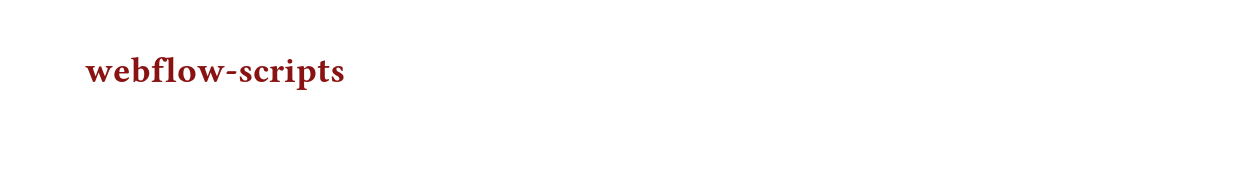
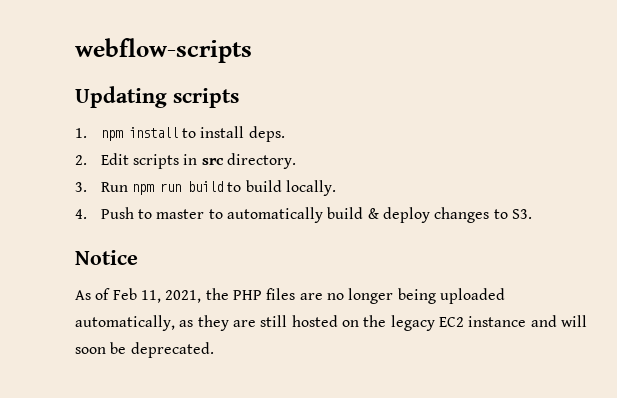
+ Updating scripts
+ 1. npm install to install deps.
+ 2. Edit scripts in src directory.
+ 3. Run npm run build to build locally.
+ 4. Push to master to automatically build & deploy changes to S3.
+ Notice
+ As of Feb 11, 2021, the PHP files are no longer being uploaded automatically, as they are still hosted on the legacy EC2 instance and will soon be deprecated.

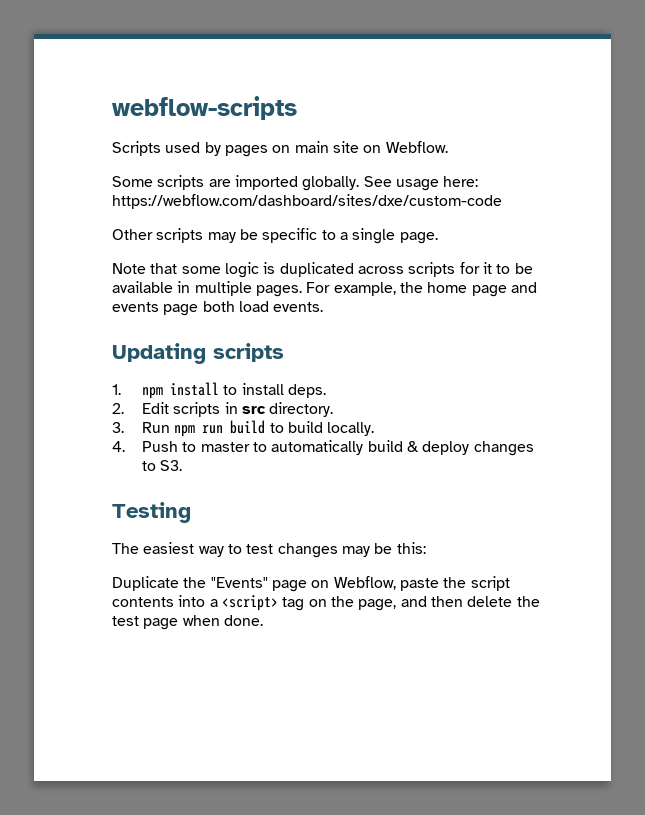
+ Scripts used by pages on main site on Webflow.
+ Some scripts are imported globally. See usage here: https://webflow.com/dashboard/sites/dxe/custom-code
+ Other scripts may be specific to a single page.
+ Note that some logic is duplicated across scripts for it to be available in multiple pages. For example, the home page and events page both load events.
- Notice
- As of Feb 11, 2021, the PHP files are no longer being uploaded automatically, as they are still hosted on the legacy EC2 instance and will soon be deprecated.
+ Testing
+ The easiest way to test changes may be this:
+ Duplicate the "Events" page on Webflow, paste the script contents into a <script> tag on the page, and then delete the test page when done.

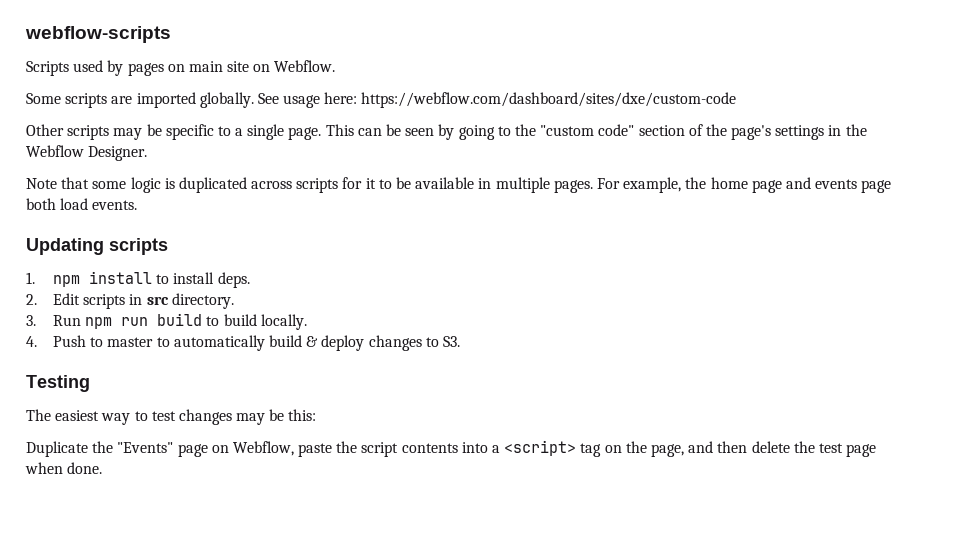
+ This can be seen by going to the "custom code" section of the page's settings in the Webflow Designer.

